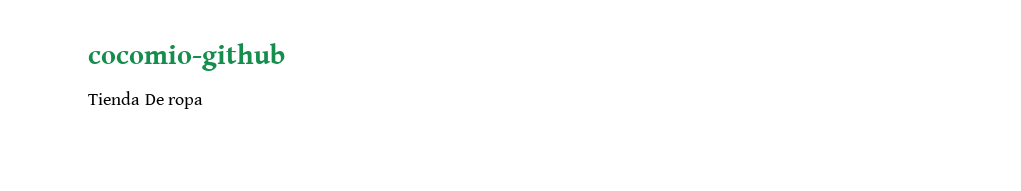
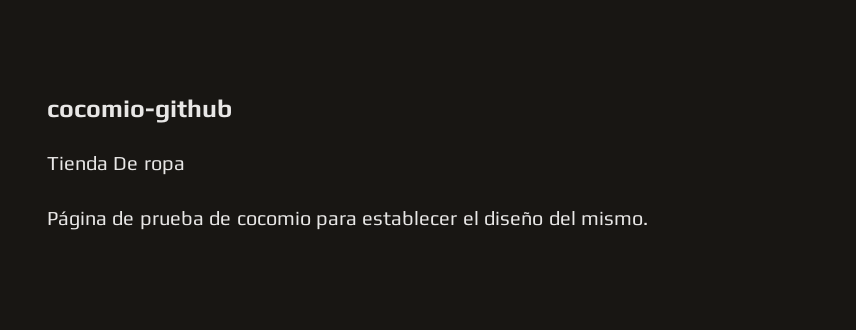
+ Página de prueba de cocomio para establecer el diseño del mismo.

